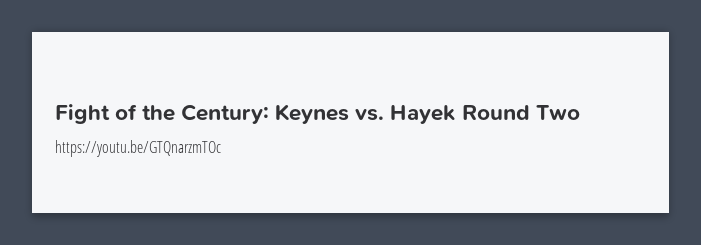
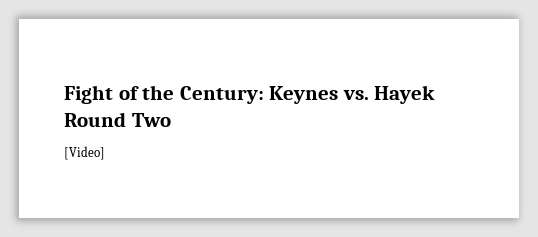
- https://youtu.be/GTQnarzmTOc
+ [Video]

